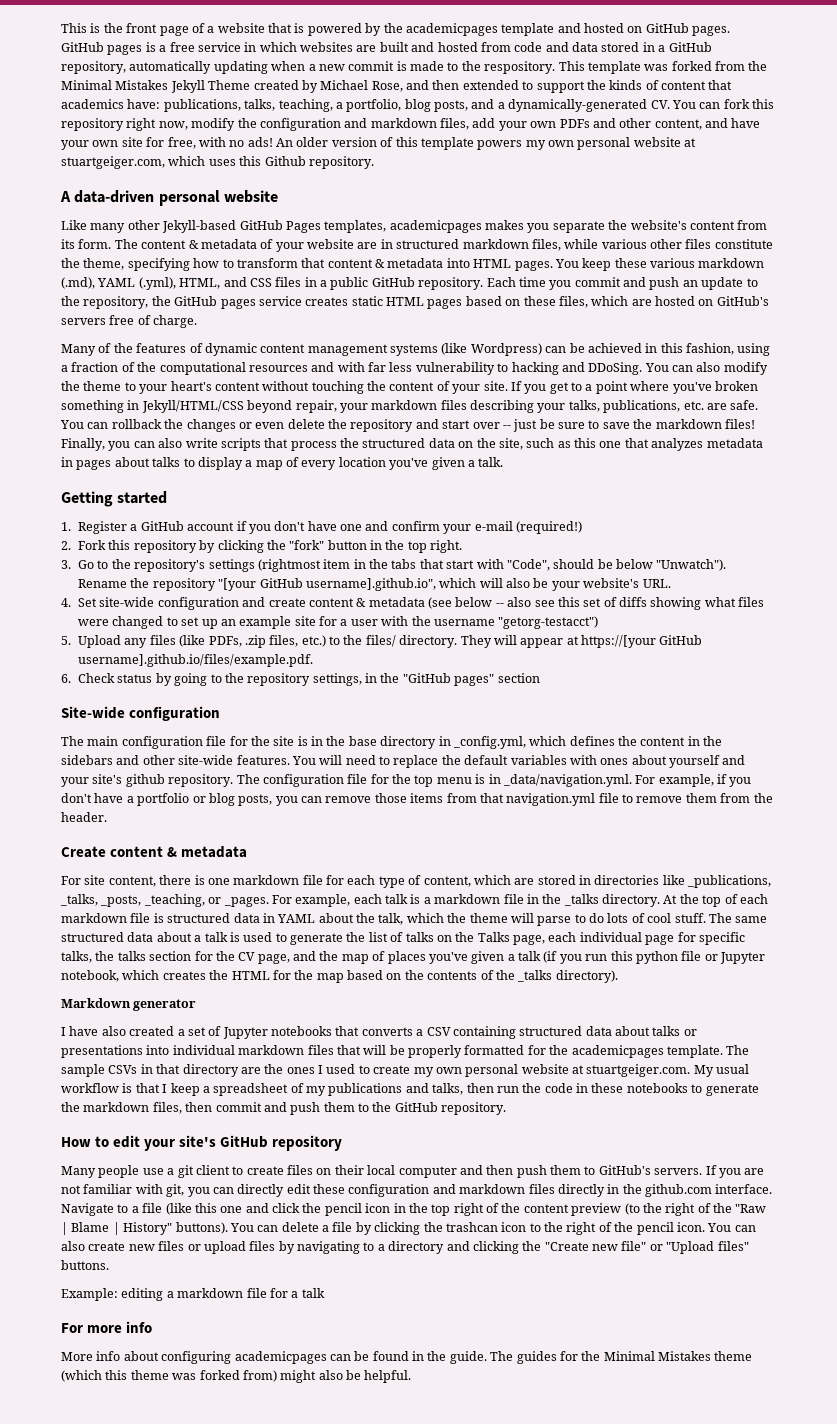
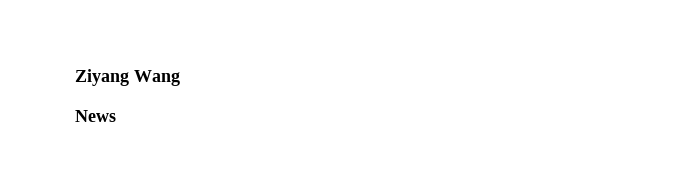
- This is the front page of a website that is powered by the academicpages template and hosted on GitHub pages. GitHub pages is a free service in which websites are built and hosted from code and data stored in a GitHub repository, automatically updating when a new commit is made to the respository. This template was forked from the Minimal Mistakes Jekyll Theme created by Michael Rose, and then extended to support the kinds of content that academics have: publications, talks, teaching, a portfolio, blog posts, and a dynamically-generated CV. You can fork this repository right now, modify the configuration and markdown files, add your own PDFs and other content, and have your own site for free, with no ads! An older version of this template powers my own personal website at stuartgeiger.com, which uses this Github repository.
- A data-driven personal website
- Like many other Jekyll-based GitHub Pages templates, academicpages makes you separate the website's content from its form. The content & metadata of your website are in structured markdown files, while various other files constitute the theme, specifying how to transform that content & metadata into HTML pages. You keep these various markdown (.md), YAML (.yml), HTML, and CSS files in a public GitHub repository. Each time you commit and push an update to the repository, the GitHub pages service creates static HTML pages based on these files, which are hosted on GitHub's servers free of charge.
- Many of the features of dynamic content management systems (like Wordpress) can be achieved in this fashion, using a fraction of the computational resources and with far less vulnerability to hacking and DDoSing. You can also modify the theme to your heart's content without touching the content of your site. If you get to a point where you've broken something in Jekyll/HTML/CSS beyond repair, your markdown files describing your talks, publications, etc. are safe. You can rollback the changes or even delete the repository and start over -- just be sure to save the markdown files! Finally, you can also write scripts that process the structured data on the site, such as this one that analyzes metadata in pages about talks to display a map of every location you've given a talk.
- Getting started
- 1. Register a GitHub account if you don't have one and confirm your e-mail (required!)
- 2. Fork this repository by clicking the "fork" button in the top right.
- 3. Go to the repository's settings (rightmost item in the tabs that start with "Code", should be below "Unwatch"). Rename the repository "[your GitHub username].github.io", which will also be your website's URL.
- 4. Set site-wide configuration and create content & metadata (see below -- also see this set of diffs showing what files were changed to set up an example site for a user with the username "getorg-testacct")
- 5. Upload any files (like PDFs, .zip files, etc.) to the files/ directory. They will appear at https://[your GitHub username].github.io/files/example.pdf.
- 6. Check status by going to the repository settings, in the "GitHub pages" section
- Site-wide configuration
- The main configuration file for the site is in the base directory in _config.yml, which defines the content in the sidebars and other site-wide features. You will need to replace the default variables with ones about yourself and your site's github repository. The configuration file for the top menu is in _data/navigation.yml. For example, if you don't have a portfolio or blog posts, you can remove those items from that navigation.yml file to remove them from the header.
- Create content & metadata
- For site content, there is one markdown file for each type of content, which are stored in directories like _publications, _talks, _posts, _teaching, or _pages. For example, each talk is a markdown file in the _talks directory. At the top of each markdown file is structured data in YAML about the talk, which the theme will parse to do lots of cool stuff. The same structured data about a talk is used to generate the list of talks on the Talks page, each individual page for specific talks, the talks section for the CV page, and the map of places you've given a talk (if you run this python file or Jupyter notebook, which creates the HTML for the map based on the contents of the _talks directory).
- Markdown generator
- I have also created a set of Jupyter notebooks that converts a CSV containing structured data about talks or presentations into individual markdown files that will be properly formatted for the academicpages template. The sample CSVs in that directory are the ones I used to create my own personal website at stuartgeiger.com. My usual workflow is that I keep a spreadsheet of my publications and talks, then run the code in these notebooks to generate the markdown files, then commit and push them to the GitHub repository.
- How to edit your site's GitHub repository
- Many people use a git client to create files on their local computer and then push them to GitHub's servers. If you are not familiar with git, you can directly edit these configuration and markdown files directly in the github.com interface. Navigate to a file (like this one and click the pencil icon in the top right of the content preview (to the right of the "Raw | Blame | History" buttons). You can delete a file by clicking the trashcan icon to the right of the pencil icon. You can also create new files or upload files by navigating to a directory and clicking the "Create new file" or "Upload files" buttons.
- Example: editing a markdown file for a talk
- For more info
- More info about configuring academicpages can be found in the guide. The guides for the Minimal Mistakes theme (which this theme was forked from) might also be helpful.
+ Ziyang Wang
+ News

